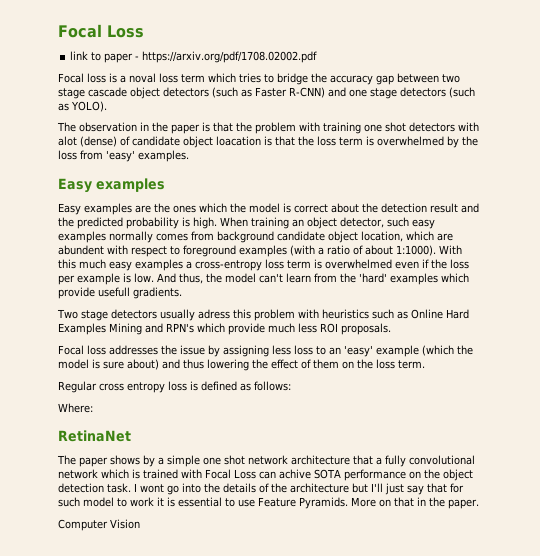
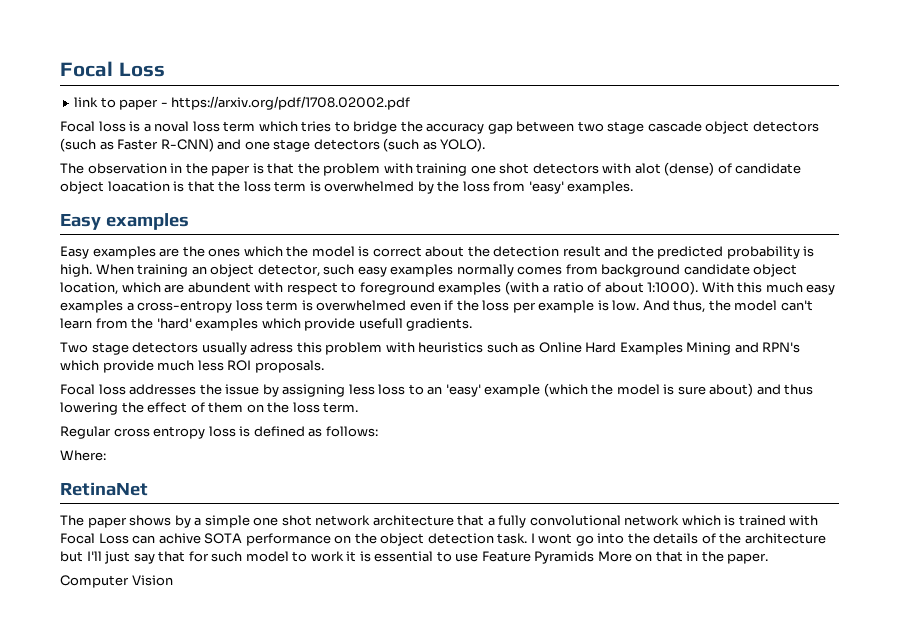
- I wont go into the details of the architecture but I'll just say that for such model to work it is essential to use Feature Pyramids. More on that in the paper.
+ I wont go into the details of the architecture but I'll just say that for such model to work it is essential to use Feature Pyramids More on that in the paper.

